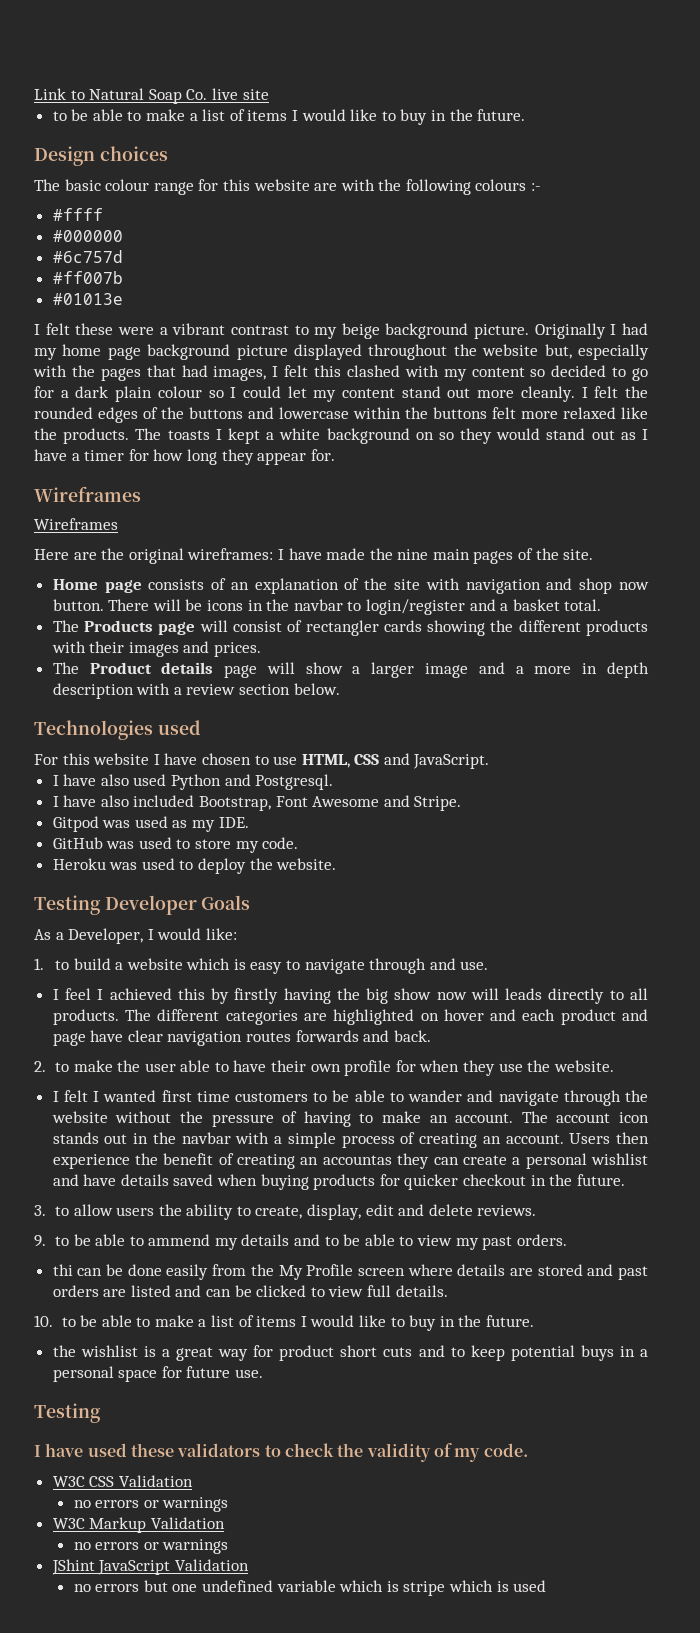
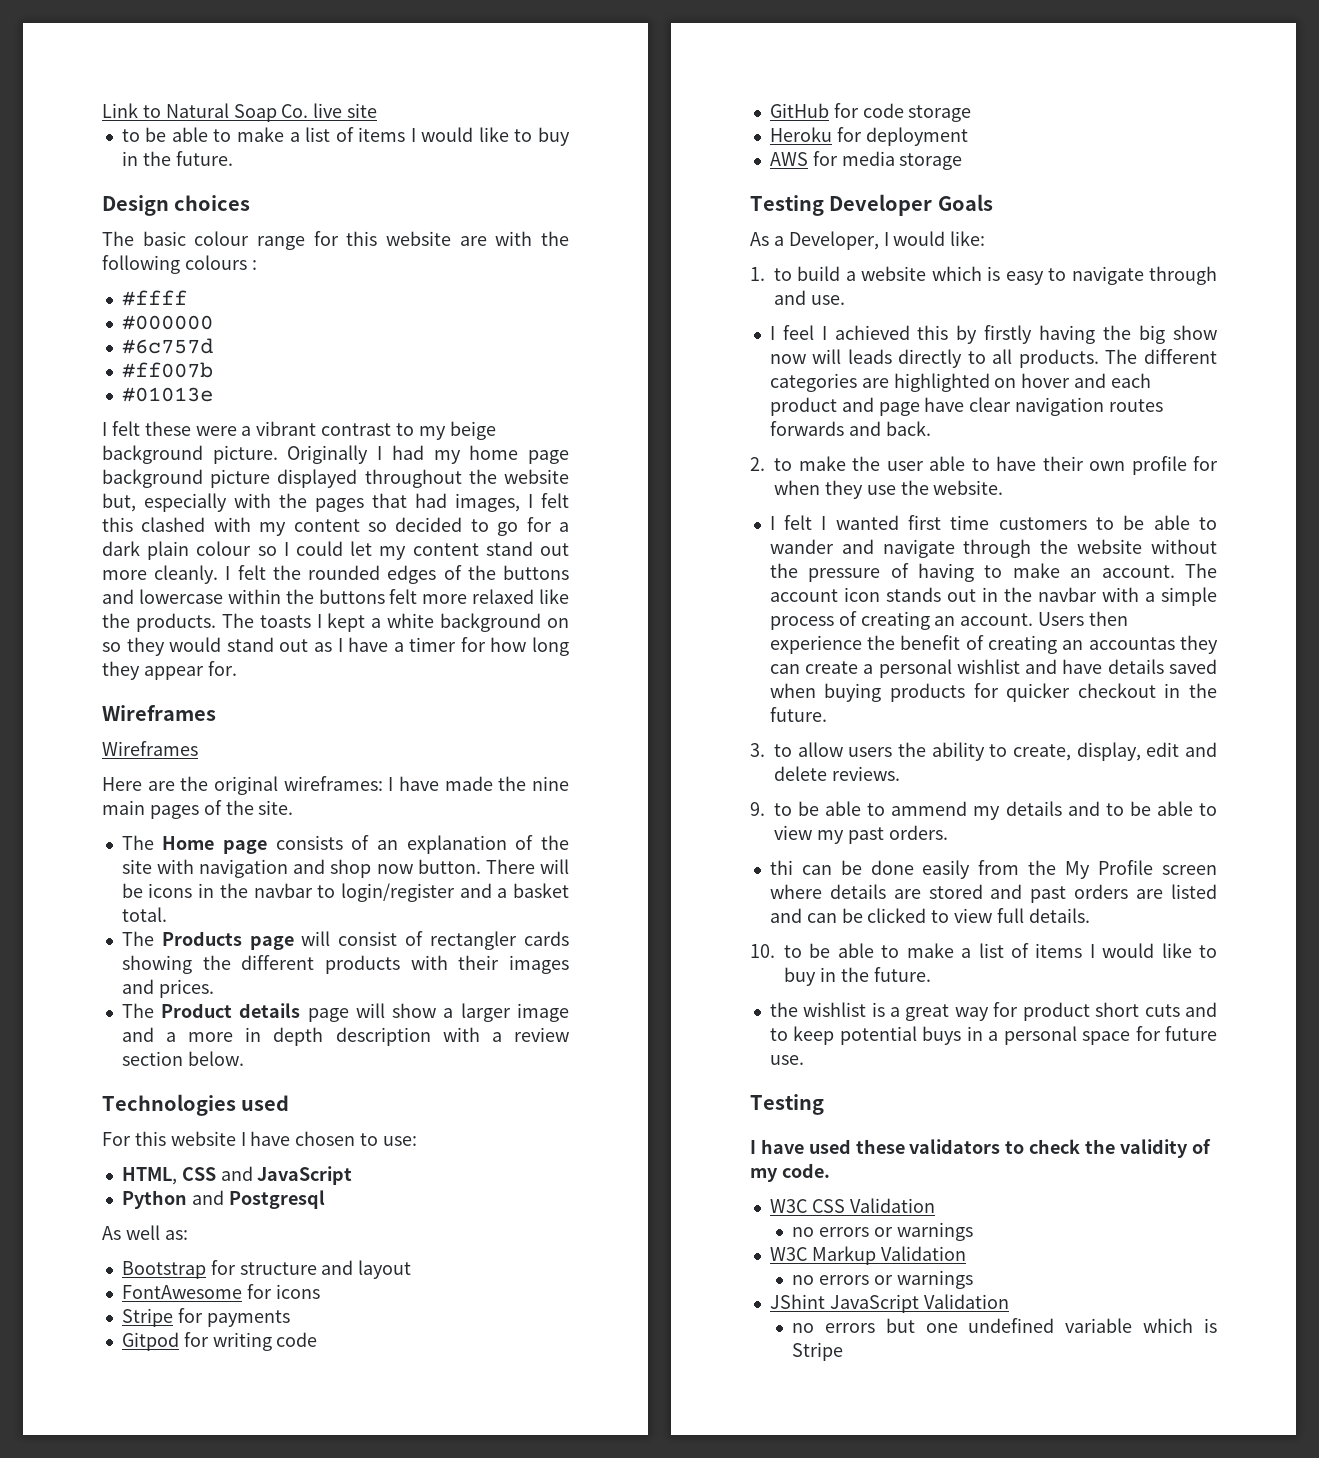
- The basic colour range for this website are with the following colours :-
+ The basic colour range for this website are with the following colours :
- Home page consists of an explanation of the site with navigation and shop now button.
+ The Home page consists of an explanation of the site with navigation and shop now button.
- For this website I have chosen to use HTML, CSS and JavaScript.
- I have also used Python and Postgresql.
- I have also included Bootstrap, Font Awesome and Stripe.
- Gitpod was used as my IDE.
- GitHub was used to store my code.
- Heroku was used to deploy the website.
+ For this website I have chosen to use:
+ HTML, CSS and JavaScript
+ Python and Postgresql
+ As well as:
+ Bootstrap for structure and layout
+ FontAwesome for icons
+ Stripe for payments
+ Gitpod for writing code
+ GitHub for code storage
+ Heroku for deployment
+ AWS for media storage
- no errors but one undefined variable which is stripe which is used
+ no errors but one undefined variable which is Stripe

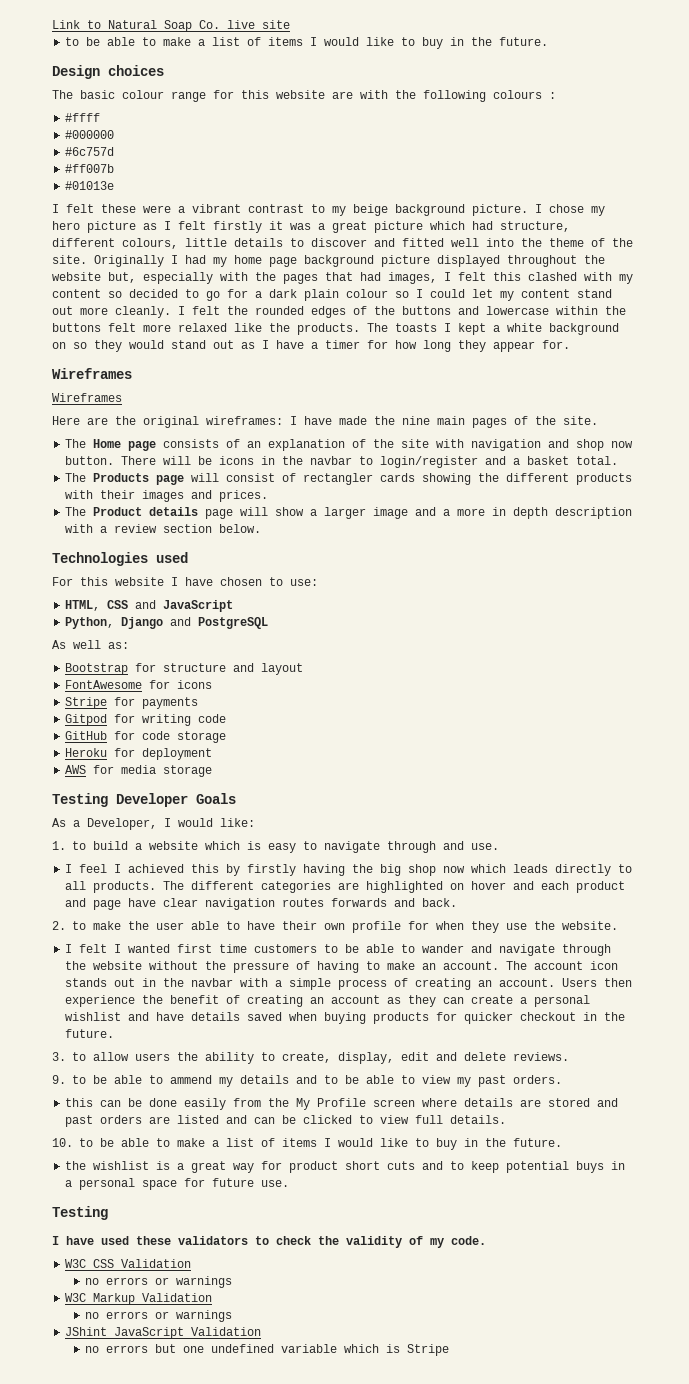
+ I chose my hero picture as I felt firstly it was a great picture which had structure, different colours, little details to discover and fitted well into the theme of the site.
- Python and Postgresql
+ Python, Django and PostgreSQL
- I feel I achieved this by firstly having the big show now will leads directly to all products.
+ I feel I achieved this by firstly having the big shop now which leads directly to all products.
- Users then experience the benefit of creating an accountas they can create a personal wishlist and have details saved when buying products for quicker checkout in the future.
+ Users then experience the benefit of creating an account as they can create a personal wishlist and have details saved when buying products for quicker checkout in the future.
- thi can be done easily from the My Profile screen where details are stored and past orders are listed and can be clicked to view full details.
+ this can be done easily from the My Profile screen where details are stored and past orders are listed and can be clicked to view full details.

